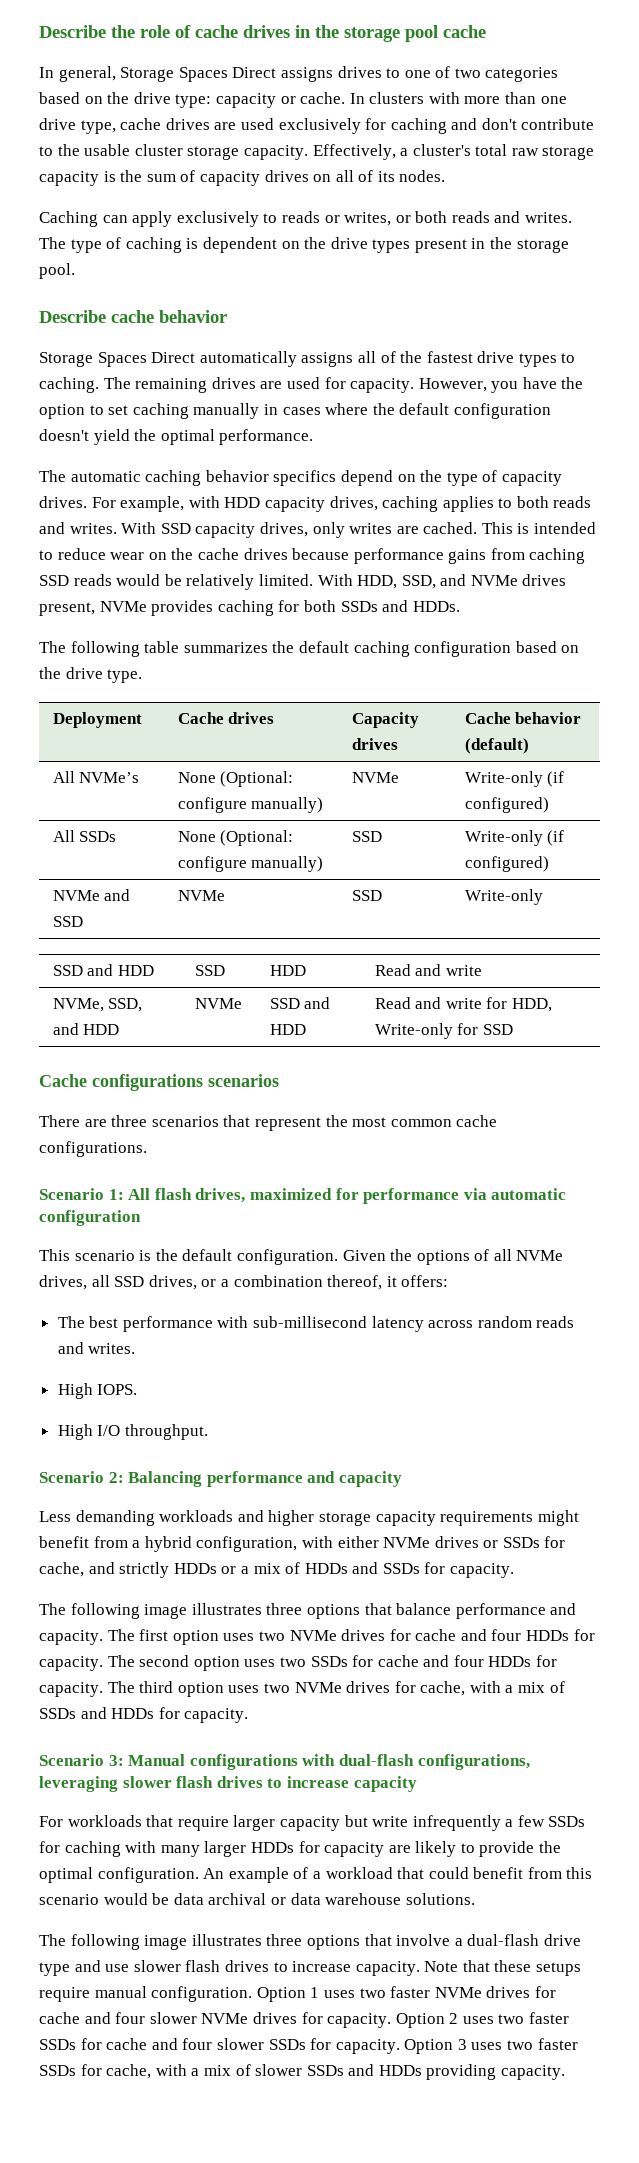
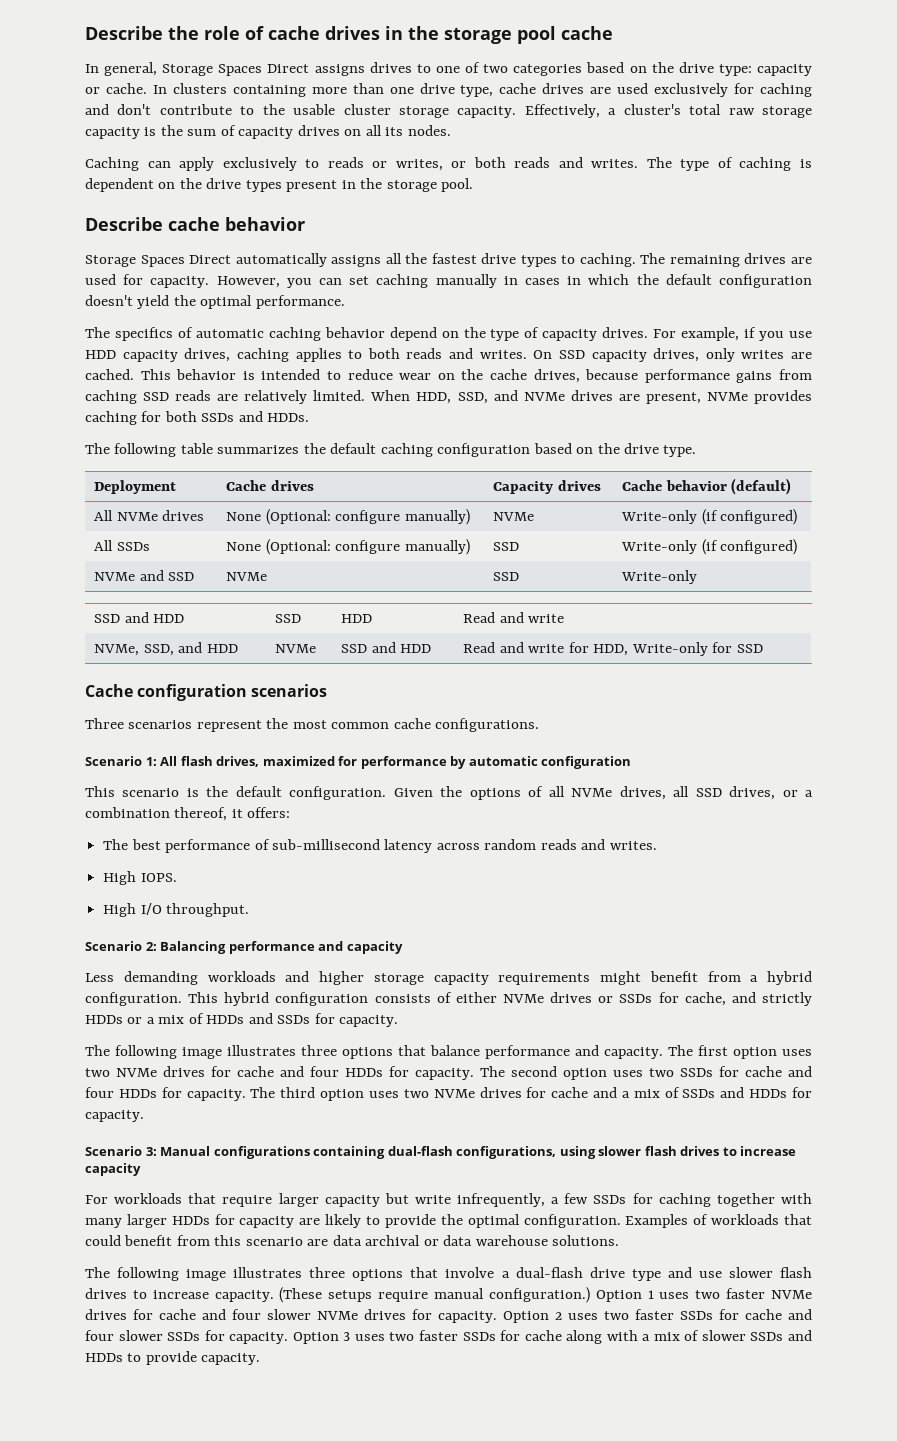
- In clusters with more than one drive type, cache drives are used exclusively for caching and don't contribute to the usable cluster storage capacity.
+ In clusters containing more than one drive type, cache drives are used exclusively for caching and don't contribute to the usable cluster storage capacity.
- Effectively, a cluster's total raw storage capacity is the sum of capacity drives on all of its nodes.
+ Effectively, a cluster's total raw storage capacity is the sum of capacity drives on all its nodes.
- Storage Spaces Direct automatically assigns all of the fastest drive types to caching.
+ Storage Spaces Direct automatically assigns all the fastest drive types to caching.
- However, you have the option to set caching manually in cases where the default configuration doesn't yield the optimal performance.
+ However, you can set caching manually in cases in which the default configuration doesn't yield the optimal performance.
- The automatic caching behavior specifics depend on the type of capacity drives.
+ The specifics of automatic caching behavior depend on the type of capacity drives.
- For example, with HDD capacity drives, caching applies to both reads and writes.
+ For example, if you use HDD capacity drives, caching applies to both reads and writes.
- With SSD capacity drives, only writes are cached.
+ On SSD capacity drives, only writes are cached.
- This is intended to reduce wear on the cache drives because performance gains from caching SSD reads would be relatively limited.
+ This behavior is intended to reduce wear on the cache drives, because performance gains from caching SSD reads are relatively limited.
- With HDD, SSD, and NVMe drives present, NVMe provides caching for both SSDs and HDDs.
+ When HDD, SSD, and NVMe drives are present, NVMe provides caching for both SSDs and HDDs.
- All NVMe’s | None (Optional: configure manually) | NVMe | Write-only (if configured)
+ All NVMe drives | None (Optional: configure manually) | NVMe | Write-only (if configured)
- Cache configurations scenarios
+ Cache configuration scenarios
- There are three scenarios that represent the most common cache configurations.
+ Three scenarios represent the most common cache configurations.
- Scenario 1: All flash drives, maximized for performance via automatic configuration
+ Scenario 1: All flash drives, maximized for performance by automatic configuration
- The best performance with sub-millisecond latency across random reads and writes.
+ The best performance of sub-millisecond latency across random reads and writes.
- Less demanding workloads and higher storage capacity requirements might benefit from a hybrid configuration, with either NVMe drives or SSDs for cache, and strictly HDDs or a mix of HDDs and SSDs for capacity.
+ Less demanding workloads and higher storage capacity requirements might benefit from a hybrid configuration. This hybrid configuration consists of either NVMe drives or SSDs for cache, and strictly HDDs or a mix of HDDs and SSDs for capacity.
- The third option uses two NVMe drives for cache, with a mix of SSDs and HDDs for capacity.
+ The third option uses two NVMe drives for cache and a mix of SSDs and HDDs for capacity.
- Scenario 3: Manual configurations with dual-flash configurations, leveraging slower flash drives to increase capacity
+ Scenario 3: Manual configurations containing dual-flash configurations, using slower flash drives to increase capacity
- For workloads that require larger capacity but write infrequently a few SSDs for caching with many larger HDDs for capacity are likely to provide the optimal configuration.
+ For workloads that require larger capacity but write infrequently, a few SSDs for caching together with many larger HDDs for capacity are likely to provide the optimal configuration.
- An example of a workload that could benefit from this scenario would be data archival or data warehouse solutions.
+ Examples of workloads that could benefit from this scenario are data archival or data warehouse solutions.
- Note that these setups require manual configuration.
+ (These setups require manual configuration.)
- Option 3 uses two faster SSDs for cache, with a mix of slower SSDs and HDDs providing capacity.
+ Option 3 uses two faster SSDs for cache along with a mix of slower SSDs and HDDs to provide capacity.

